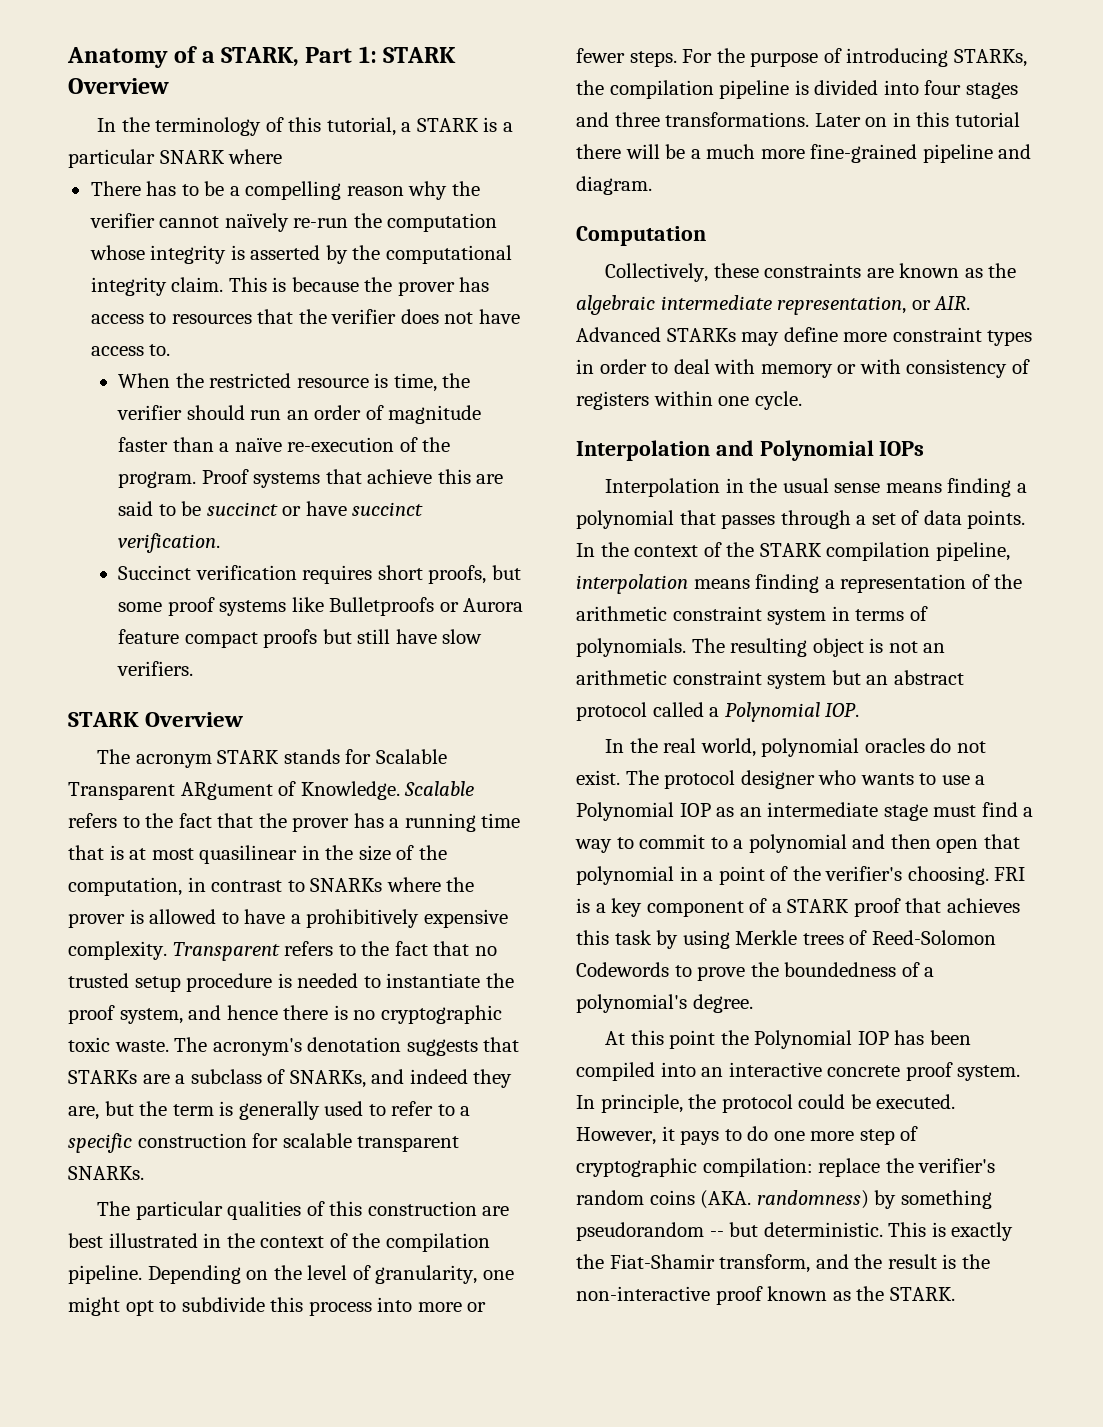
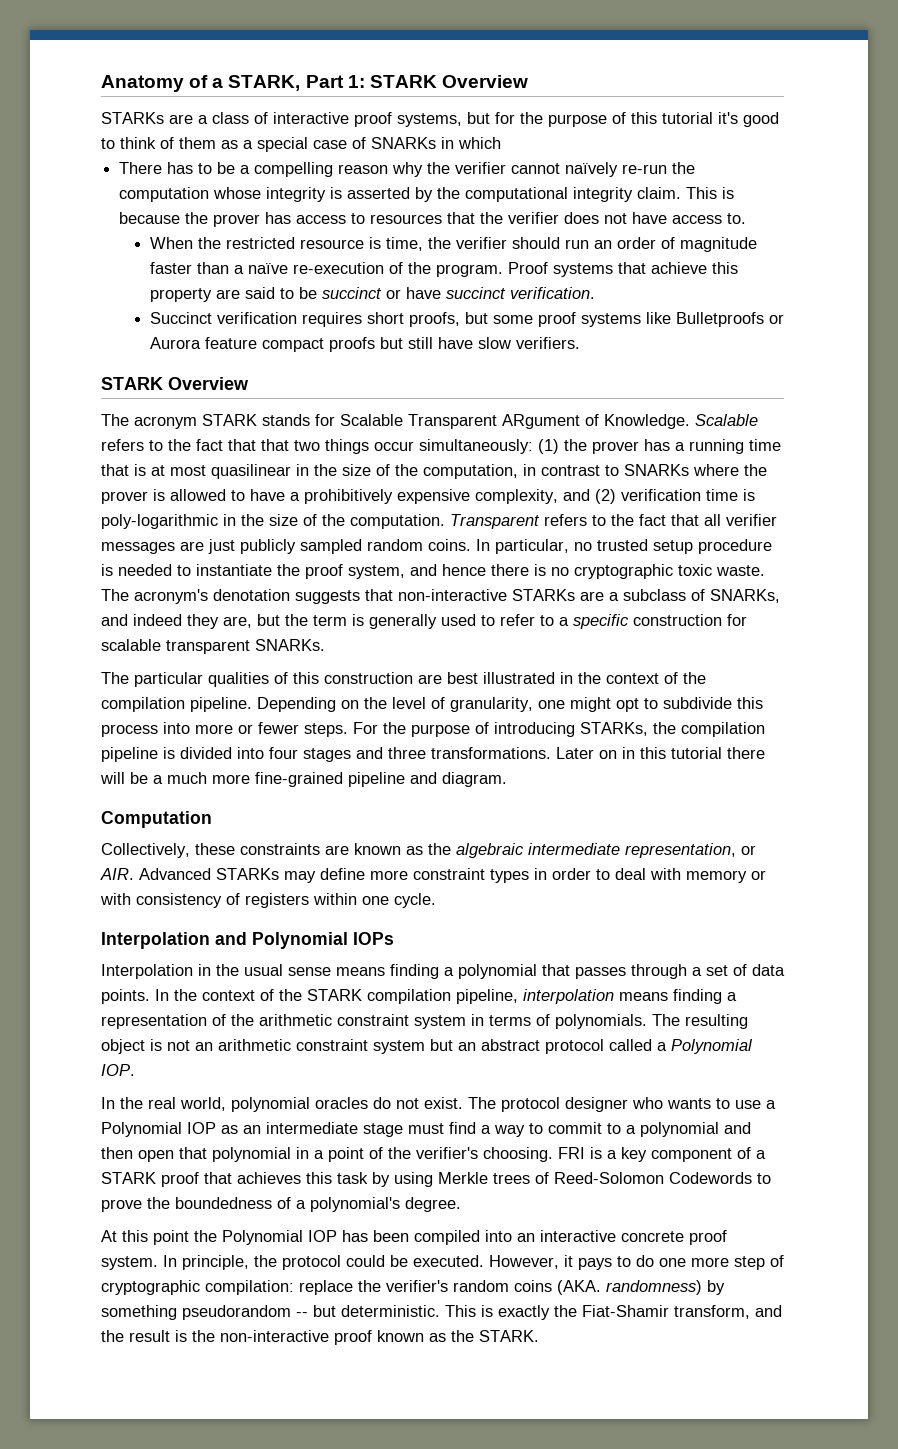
- In the terminology of this tutorial, a STARK is a particular SNARK where
+ STARKs are a class of interactive proof systems, but for the purpose of this tutorial it's good to think of them as a special case of SNARKs in which
- Proof systems that achieve this are said to be succinct or have succinct verification.
+ Proof systems that achieve this property are said to be succinct or have succinct verification.
- Scalable refers to the fact that the prover has a running time that is at most quasilinear in the size of the computation, in contrast to SNARKs where the prover is allowed to have a prohibitively expensive complexity.
+ Scalable refers to the fact that that two things occur simultaneously: (1) the prover has a running time that is at most quasilinear in the size of the computation, in contrast to SNARKs where the prover is allowed to have a prohibitively expensive complexity, and (2) verification time is poly-logarithmic in the size of the computation.
- Transparent refers to the fact that no trusted setup procedure is needed to instantiate the proof system, and hence there is no cryptographic toxic waste.
+ Transparent refers to the fact that all verifier messages are just publicly sampled random coins. In particular, no trusted setup procedure is needed to instantiate the proof system, and hence there is no cryptographic toxic waste.
- The acronym's denotation suggests that STARKs are a subclass of SNARKs, and indeed they are, but the term is generally used to refer to a specific construction for scalable transparent SNARKs.
+ The acronym's denotation suggests that non-interactive STARKs are a subclass of SNARKs, and indeed they are, but the term is generally used to refer to a specific construction for scalable transparent SNARKs.

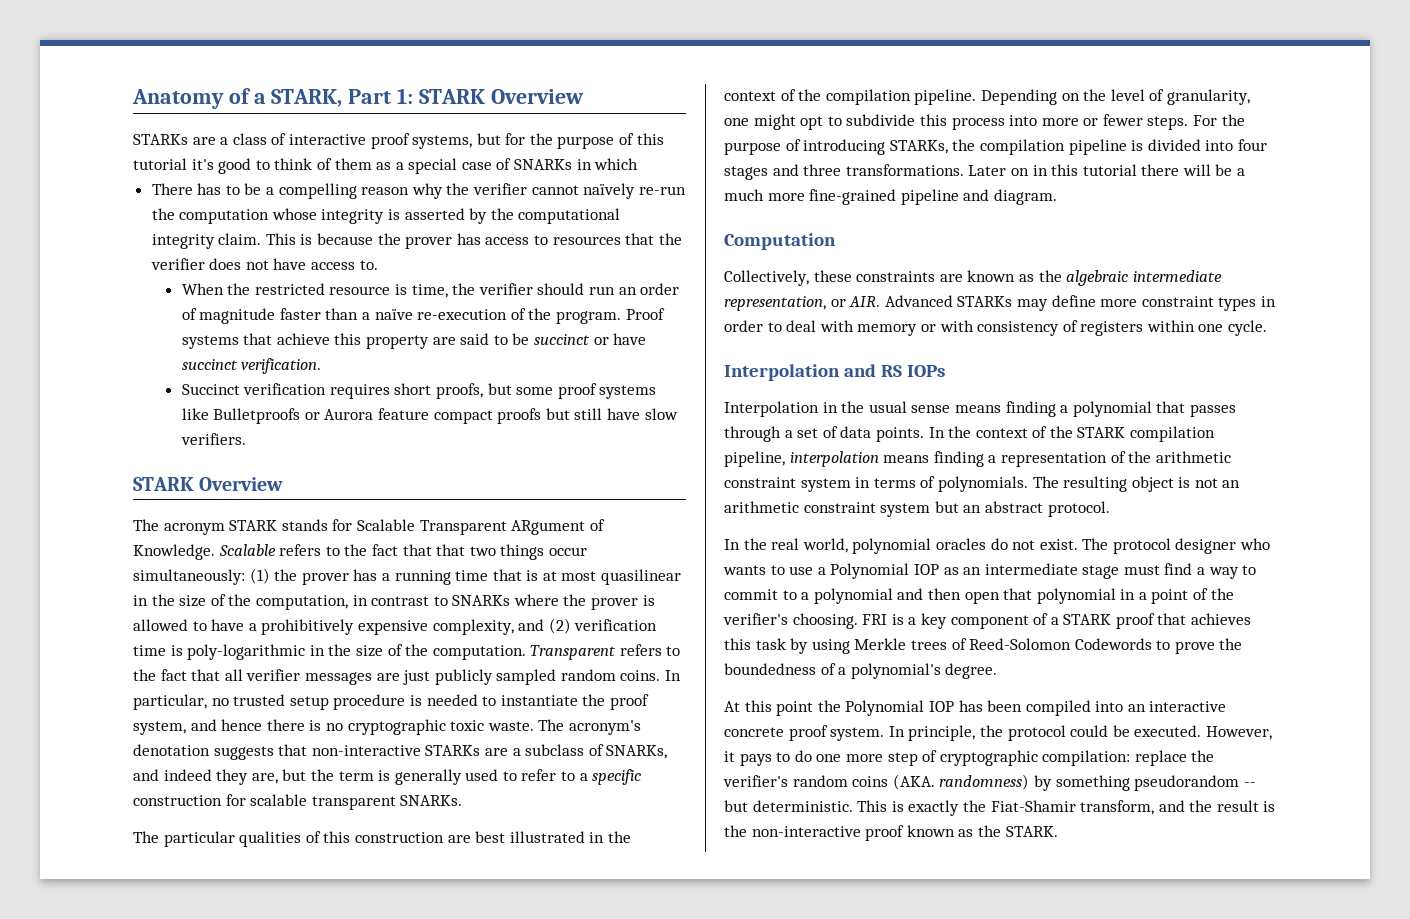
- Interpolation and Polynomial IOPs
+ Interpolation and RS IOPs
- The resulting object is not an arithmetic constraint system but an abstract protocol called a Polynomial IOP.
+ The resulting object is not an arithmetic constraint system but an abstract protocol.

